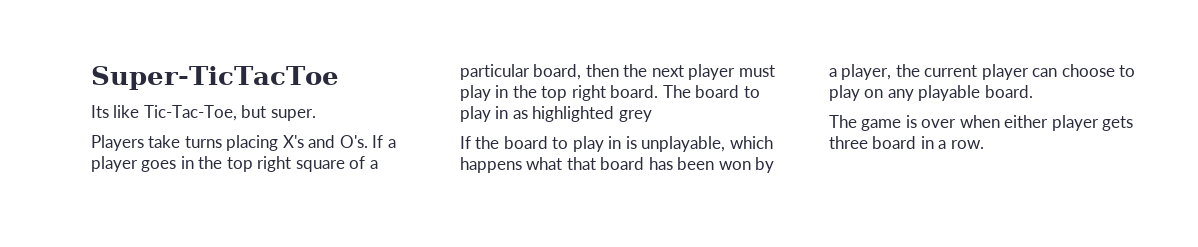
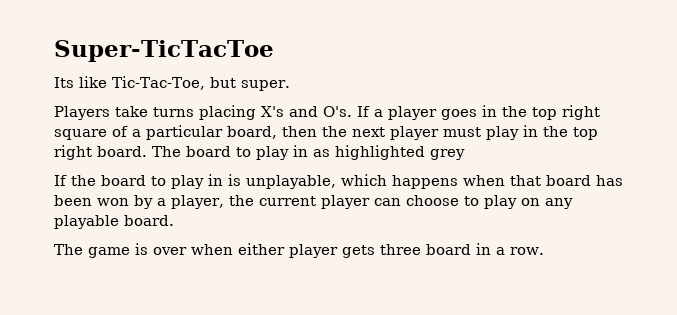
- If the board to play in is unplayable, which happens what that board has been won by a player, the current player can choose to play on any playable board.
+ If the board to play in is unplayable, which happens when that board has been won by a player, the current player can choose to play on any playable board.

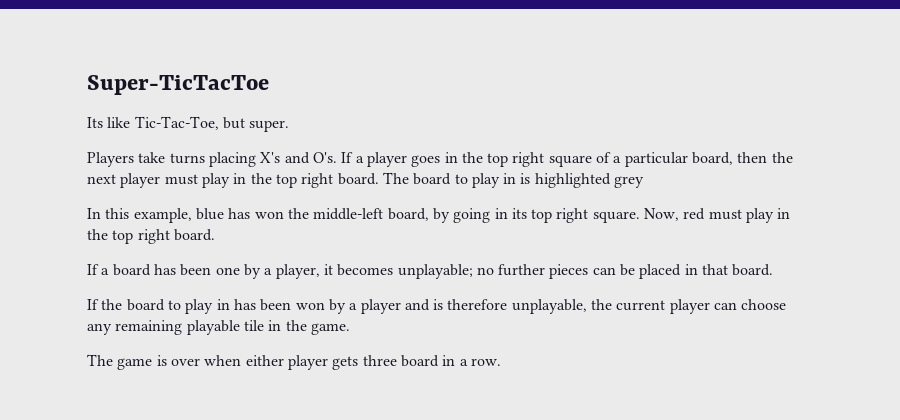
- The board to play in as highlighted grey
+ The board to play in is highlighted grey
+ In this example, blue has won the middle-left board, by going in its top right square. Now, red must play in the top right board.
+ If a board has been one by a player, it becomes unplayable; no further pieces can be placed in that board.
- If the board to play in is unplayable, which happens when that board has been won by a player, the current player can choose to play on any playable board.
+ If the board to play in has been won by a player and is therefore unplayable, the current player can choose any remaining playable tile in the game.

